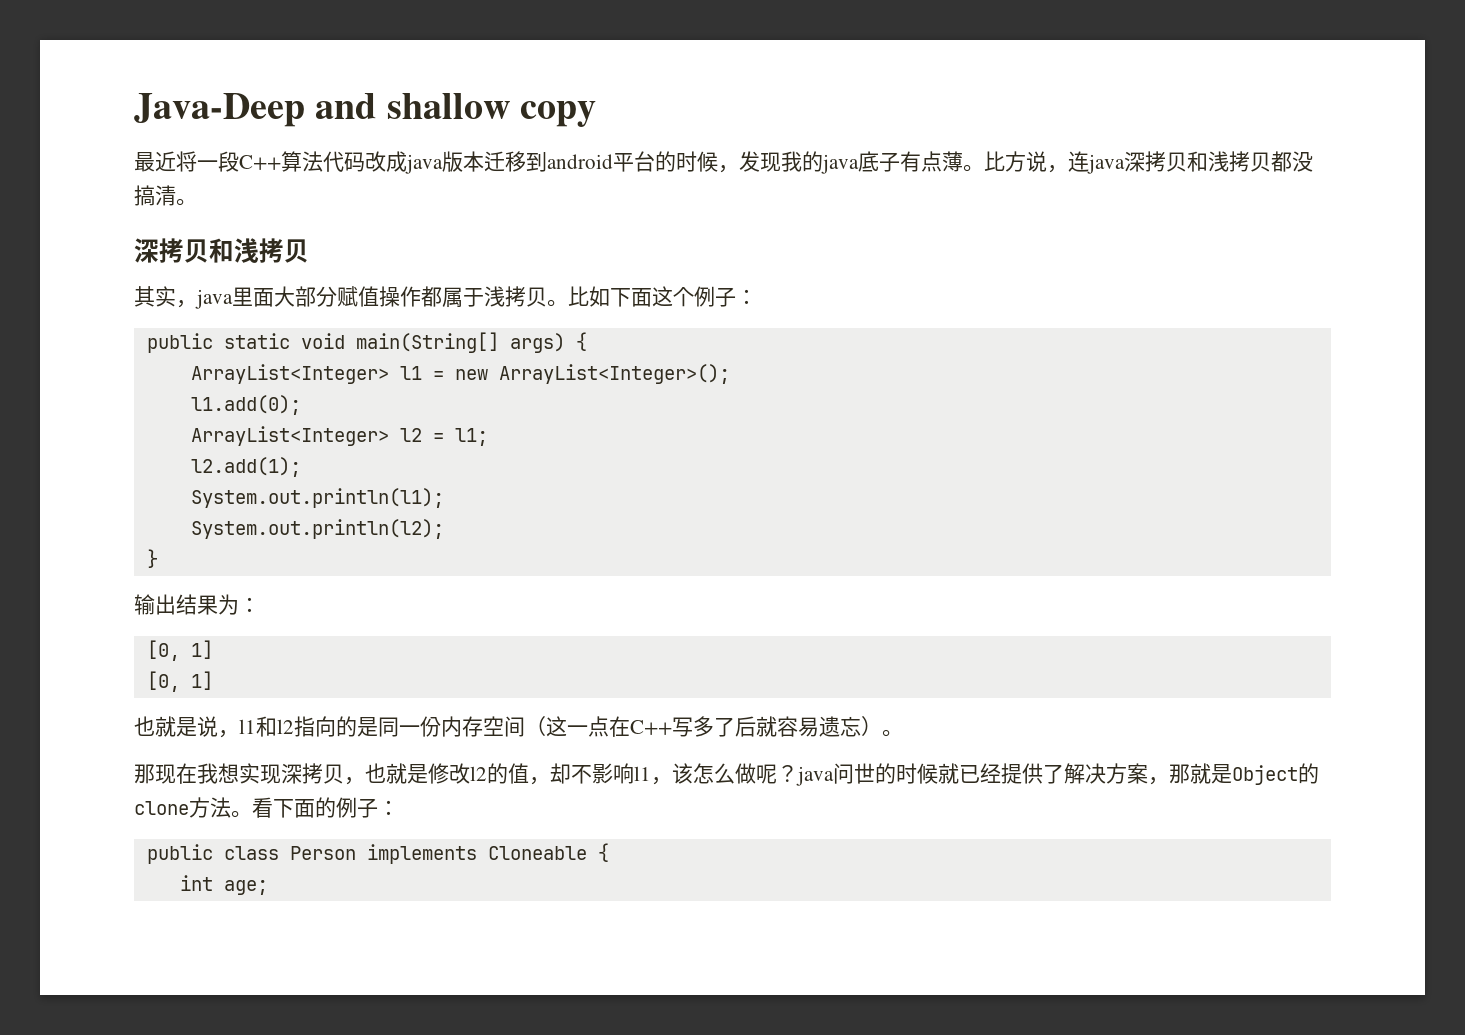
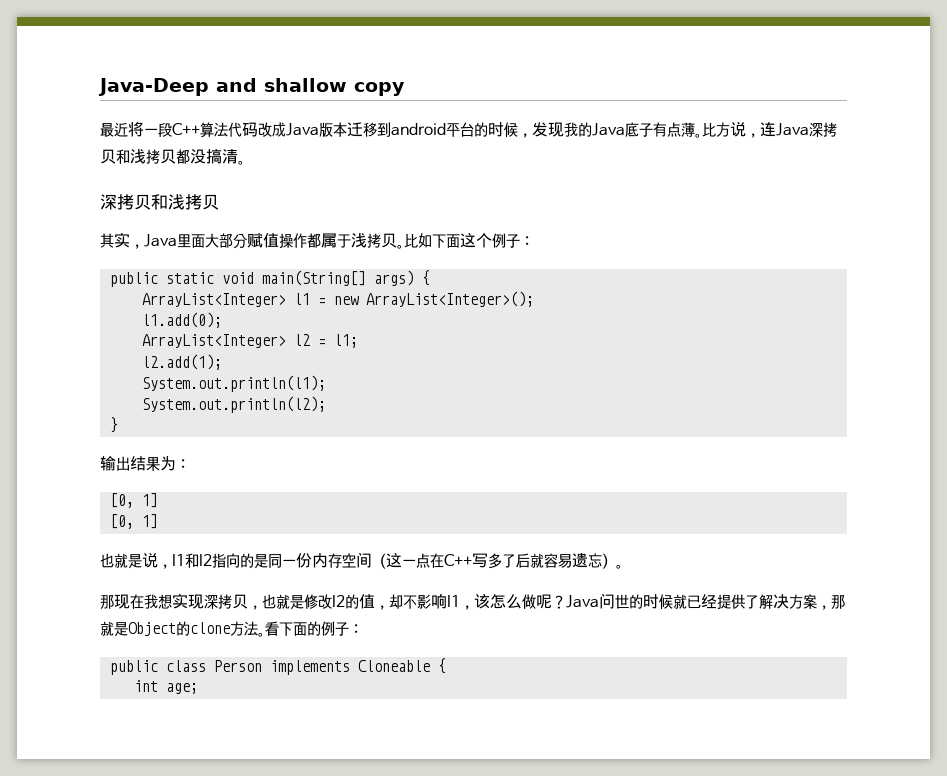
- 最近将一段C++算法代码改成java版本迁移到android平台的时候，发现我的java底子有点薄。
+ 最近将一段C++算法代码改成Java版本迁移到android平台的时候，发现我的Java底子有点薄。
- 比方说，连java深拷贝和浅拷贝都没搞清。
+ 比方说，连Java深拷贝和浅拷贝都没搞清。
- 其实，java里面大部分赋值操作都属于浅拷贝。
+ 其实，Java里面大部分赋值操作都属于浅拷贝。
- 那现在我想实现深拷贝，也就是修改l2的值，却不影响l1，该怎么做呢？java问世的时候就已经提供了解决方案，那就是Object的clone方法。
+ 那现在我想实现深拷贝，也就是修改l2的值，却不影响l1，该怎么做呢？Java问世的时候就已经提供了解决方案，那就是Object的clone方法。

